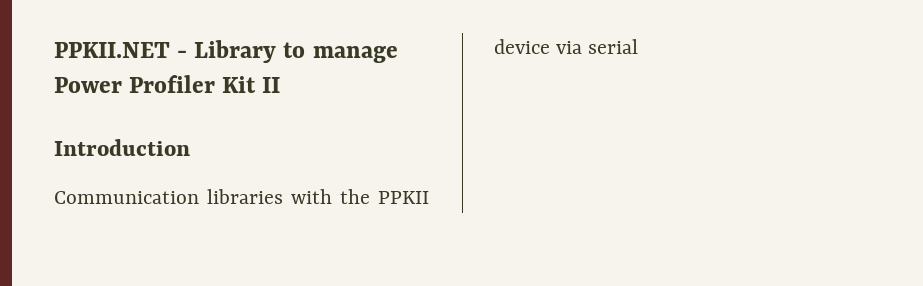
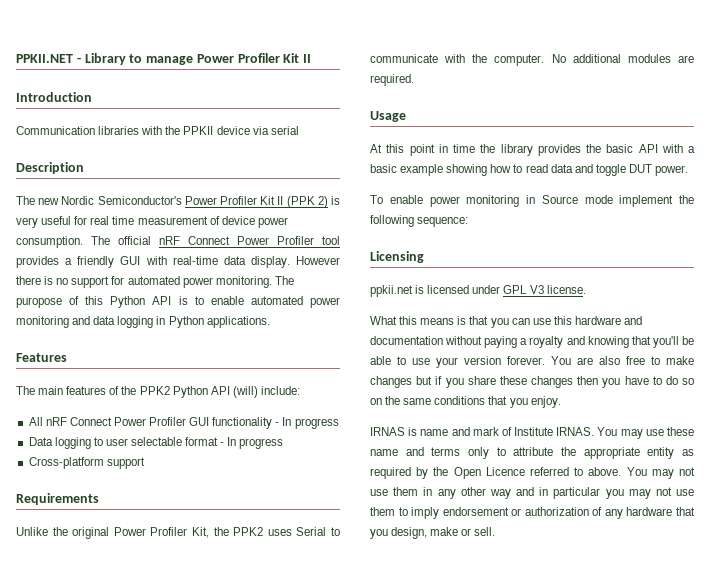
+ Description
+ The new Nordic Semiconductor's Power Profiler Kit II (PPK 2) is very useful for real time measurement of device power consumption. The official nRF Connect Power Profiler tool provides a friendly GUI with real-time data display. However there is no support for automated power monitoring. The puropose of this Python API is to enable automated power monitoring and data logging in Python applications.
+ Features
+ The main features of the PPK2 Python API (will) include:
+ All nRF Connect Power Profiler GUI functionality - In progress
+ Data logging to user selectable format - In progress
+ Cross-platform support
+ Requirements
+ Unlike the original Power Profiler Kit, the PPK2 uses Serial to communicate with the computer. No additional modules are required.
+ Usage
+ At this point in time the library provides the basic API with a basic example showing how to read data and toggle DUT power.
+ To enable power monitoring in Source mode implement the following sequence:
+ Licensing
+ ppkii.net is licensed under GPL V3 license.
+ What this means is that you can use this hardware and documentation without paying a royalty and knowing that you'll be able to use your version forever. You are also free to make changes but if you share these changes then you have to do so on the same conditions that you enjoy.
+ IRNAS is name and mark of Institute IRNAS. You may use these name and terms only to attribute the appropriate entity as required by the Open Licence referred to above. You may not use them in any other way and in particular you may not use them to imply endorsement or authorization of any hardware that you design, make or sell.

